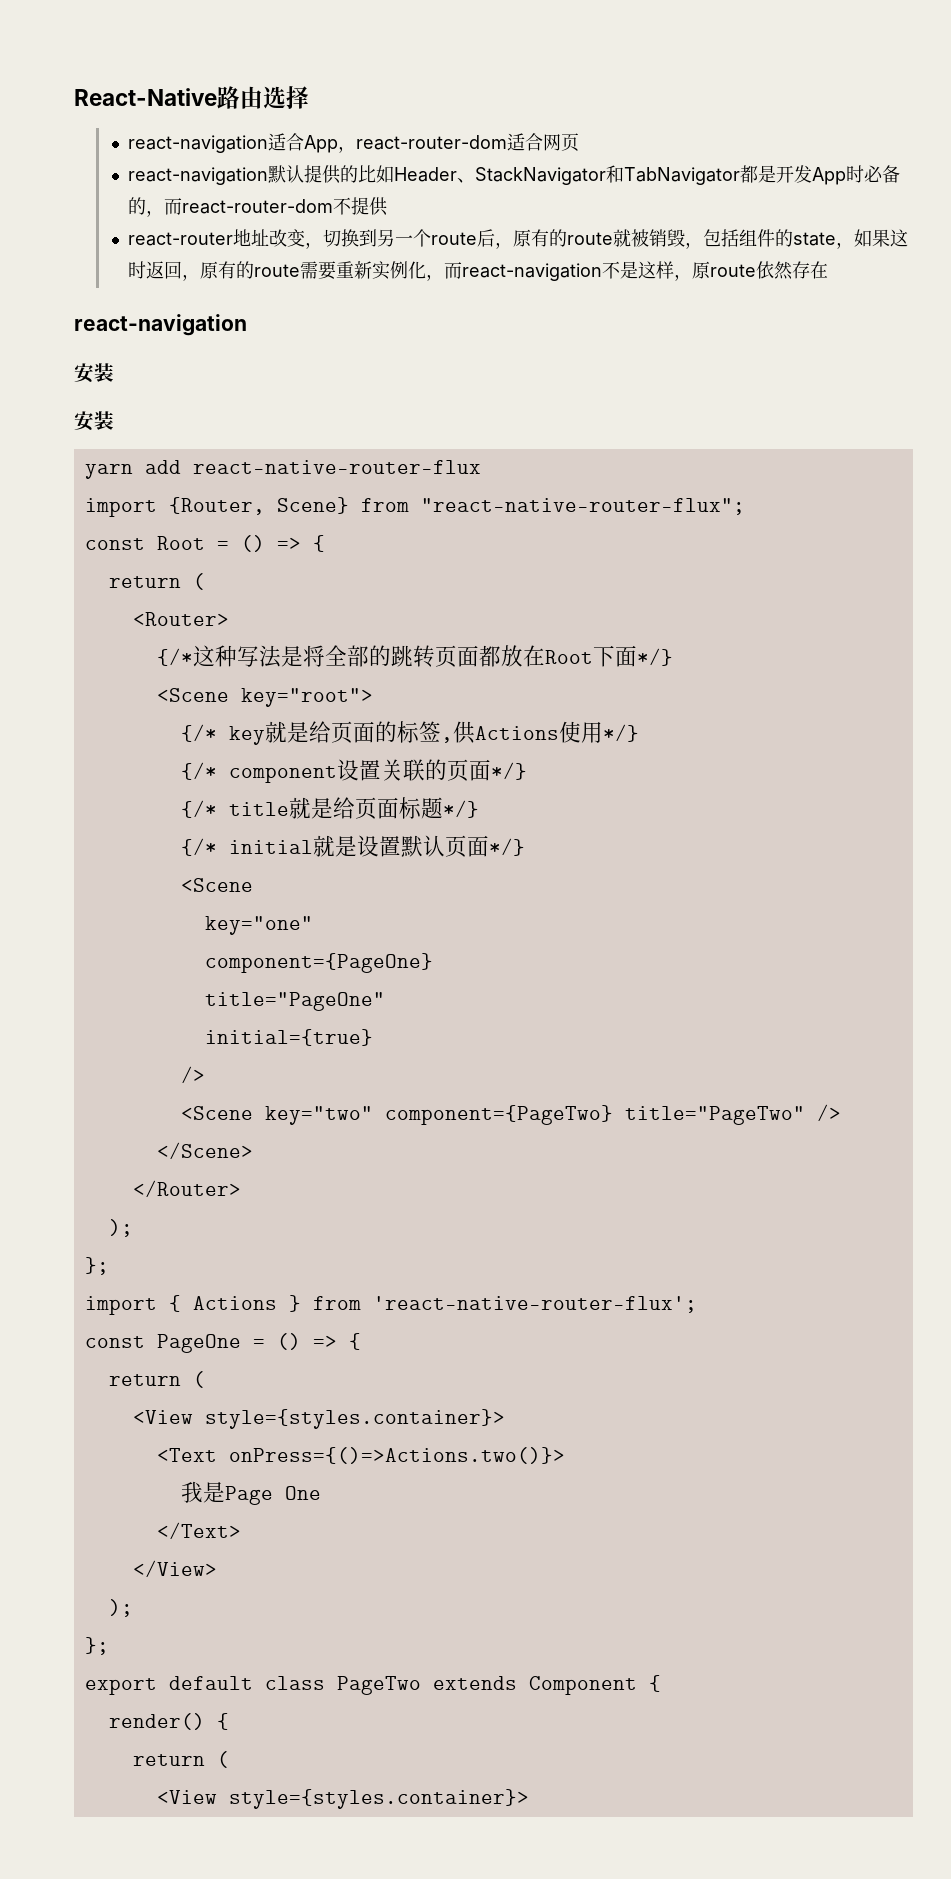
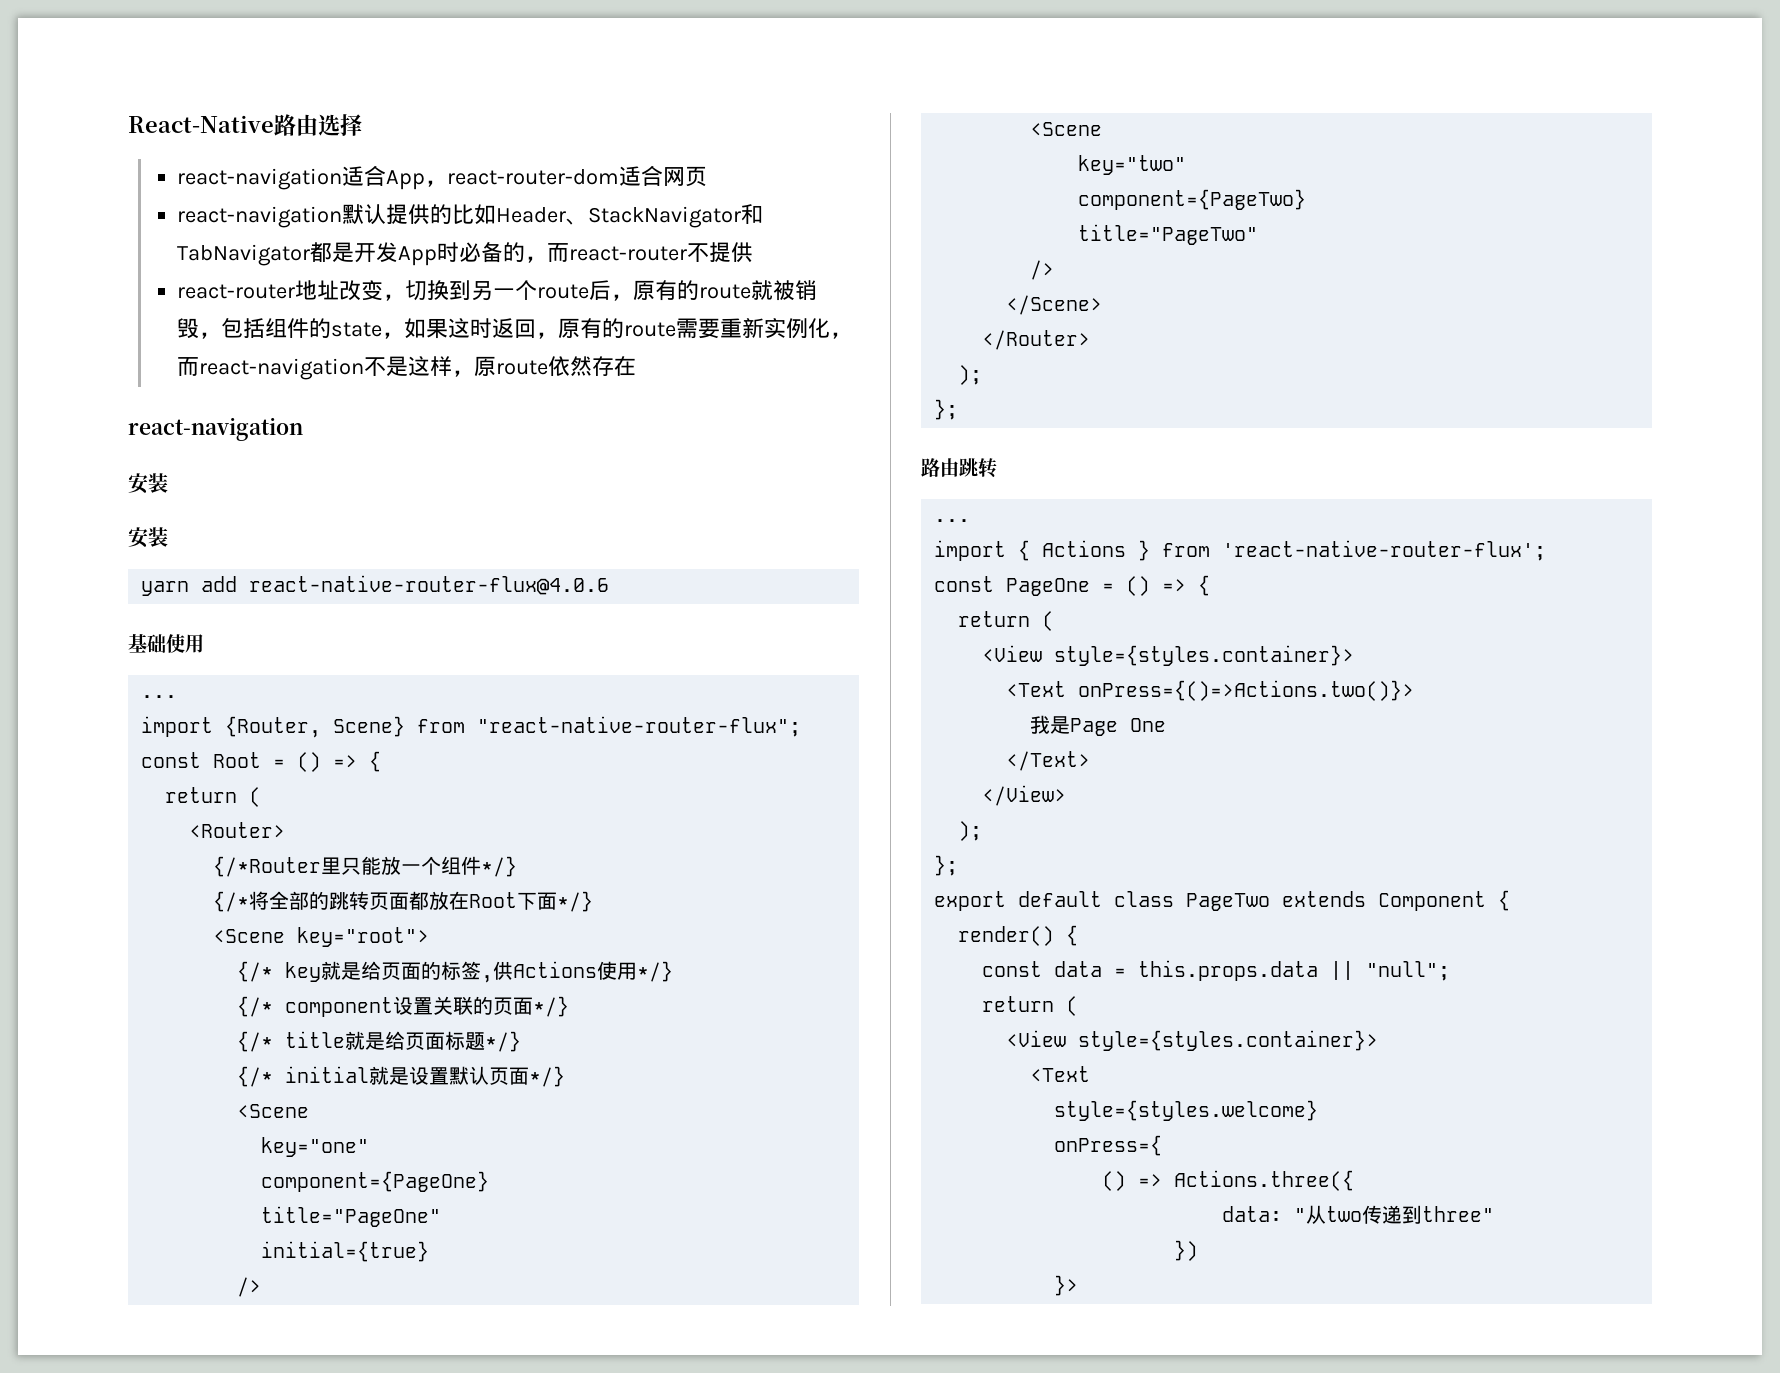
- react-navigation默认提供的比如Header、StackNavigator和TabNavigator都是开发App时必备的，而react-router-dom不提供
+ react-navigation默认提供的比如Header、StackNavigator和TabNavigator都是开发App时必备的，而react-router不提供
- yarn add react-native-router-flux
+ yarn add react-native-router-flux@4.0.6
+ 基础使用
+ ...
- {/*这种写法是将全部的跳转页面都放在Root下面*/}
+ {/*Router里只能放一个组件*/}
+ {/*将全部的跳转页面都放在Root下面*/}
  initial={true}
  />
- <Scene key="two" component={PageTwo} title="PageTwo" />
+ <Scene
+ key="two"
+ component={PageTwo}
+ title="PageTwo"
+ />
+ 路由跳转
+ ...
  render() {
+ const data = this.props.data || "null";
  return (
  <View style={styles.container}>
+ <Text
+ style={styles.welcome}
+ onPress={
+ () => Actions.three({
+ data: "从two传递到three"
+ })
+ }>

